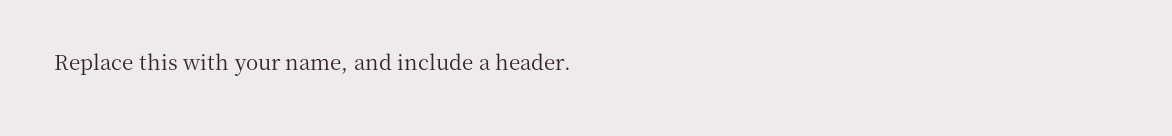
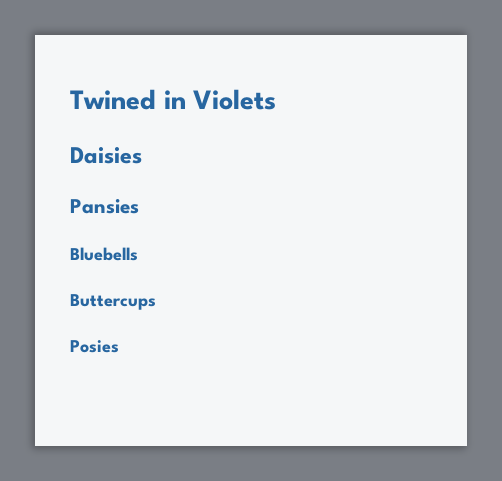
- Replace this with your name, and include a header.
+ Twined in Violets
+ Daisies
+ Pansies
+ Bluebells
+ Buttercups
+ Posies

